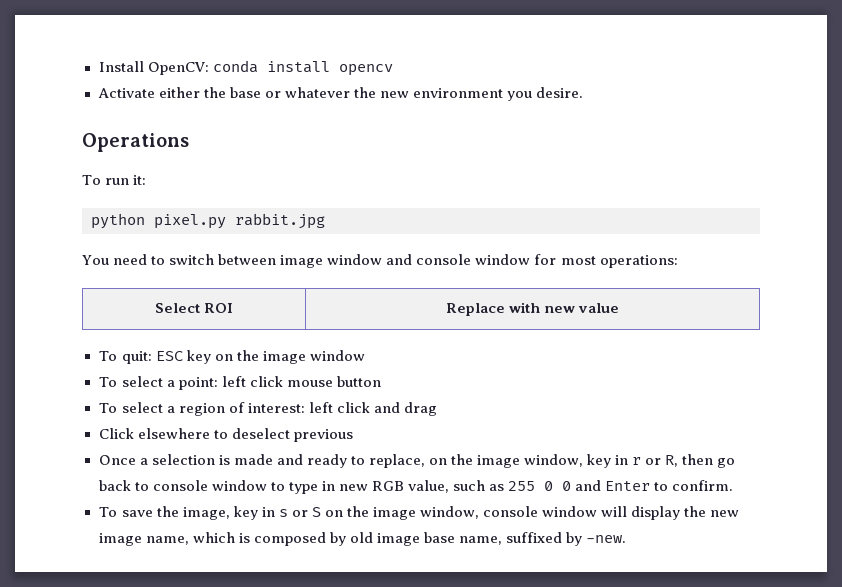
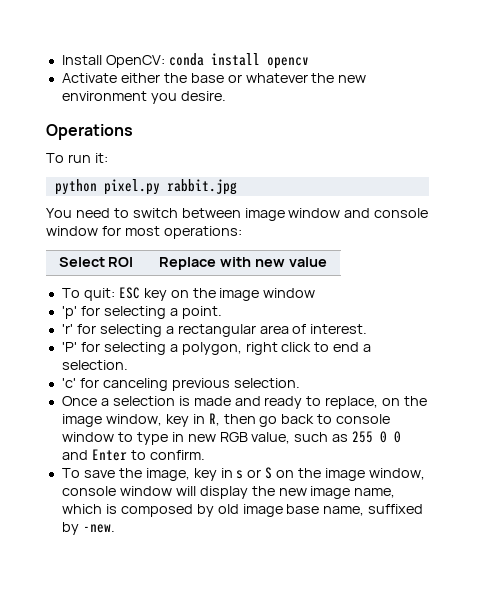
- To select a point: left click mouse button
- To select a region of interest: left click and drag
- Click elsewhere to deselect previous
+ 'p' for selecting a point.
+ 'r' for selecting a rectangular area of interest.
+ 'P' for selecting a polygon, right click to end a selection.
+ 'c' for canceling previous selection.
- Once a selection is made and ready to replace, on the image window, key in r or R, then go back to console window to type in new RGB value, such as 255 0 0 and Enter to confirm.
+ Once a selection is made and ready to replace, on the image window, key in R, then go back to console window to type in new RGB value, such as 255 0 0 and Enter to confirm.

